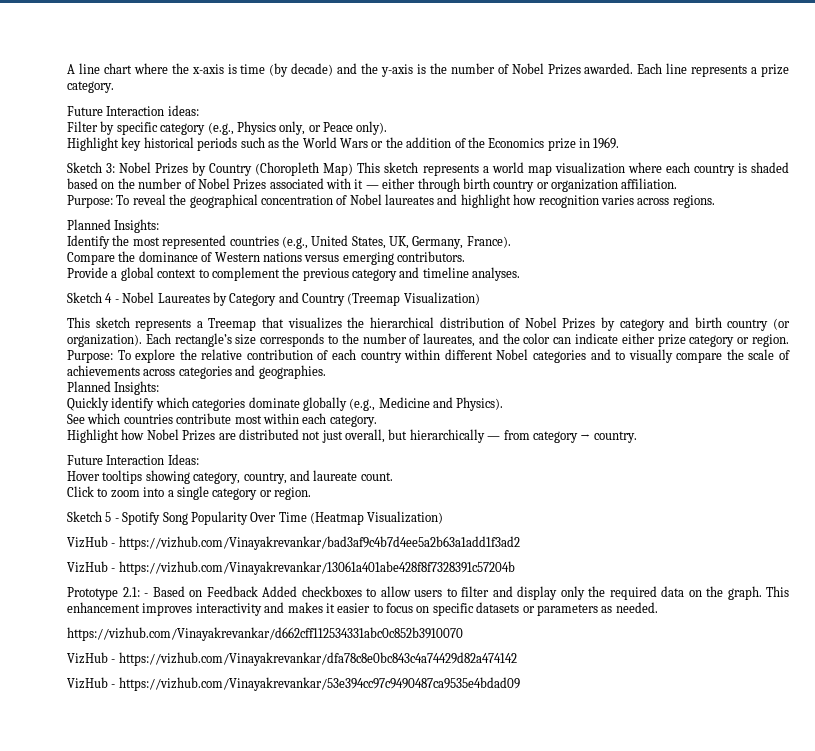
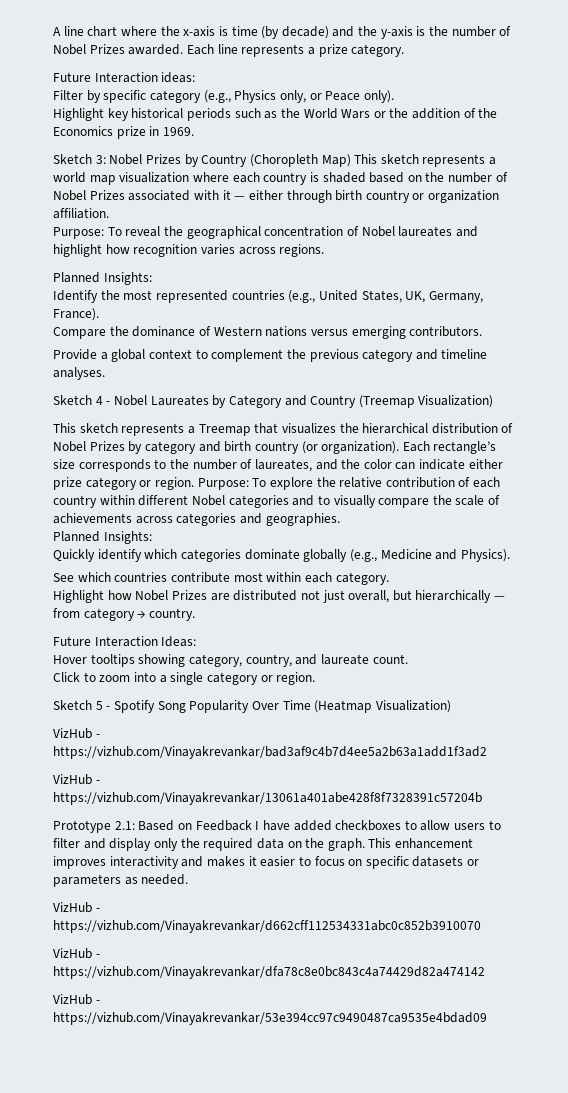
- Prototype 2.1: - Based on Feedback Added checkboxes to allow users to filter and display only the required data on the graph.
+ Prototype 2.1: Based on Feedback I have added checkboxes to allow users to filter and display only the required data on the graph.
- https://vizhub.com/Vinayakrevankar/d662cff112534331abc0c852b3910070
+ VizHub - https://vizhub.com/Vinayakrevankar/d662cff112534331abc0c852b3910070

